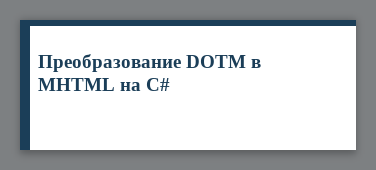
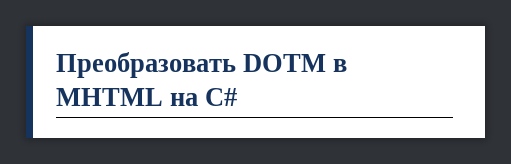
- Преобразование DOTM в MHTML на C#
+ Преобразовать DOTM в MHTML на C#

